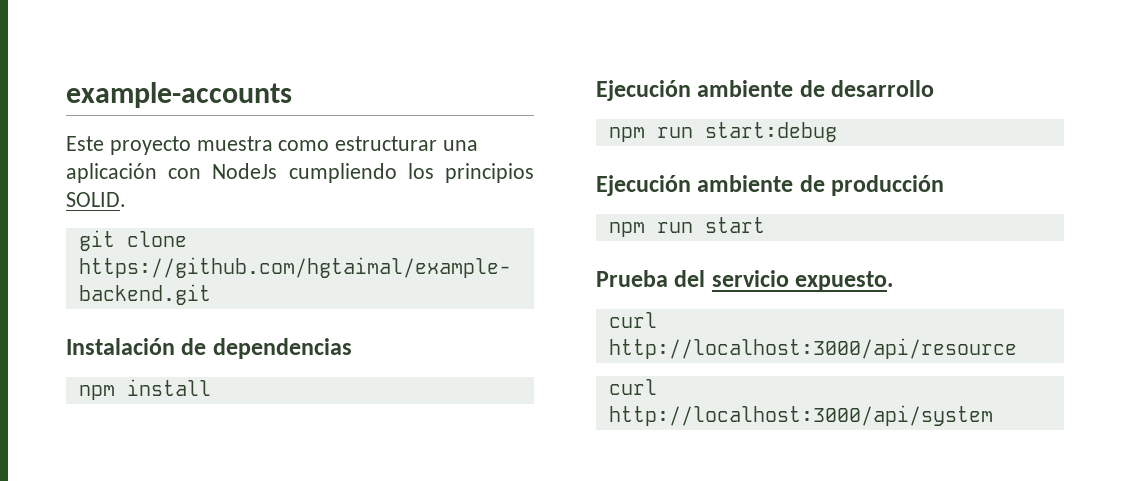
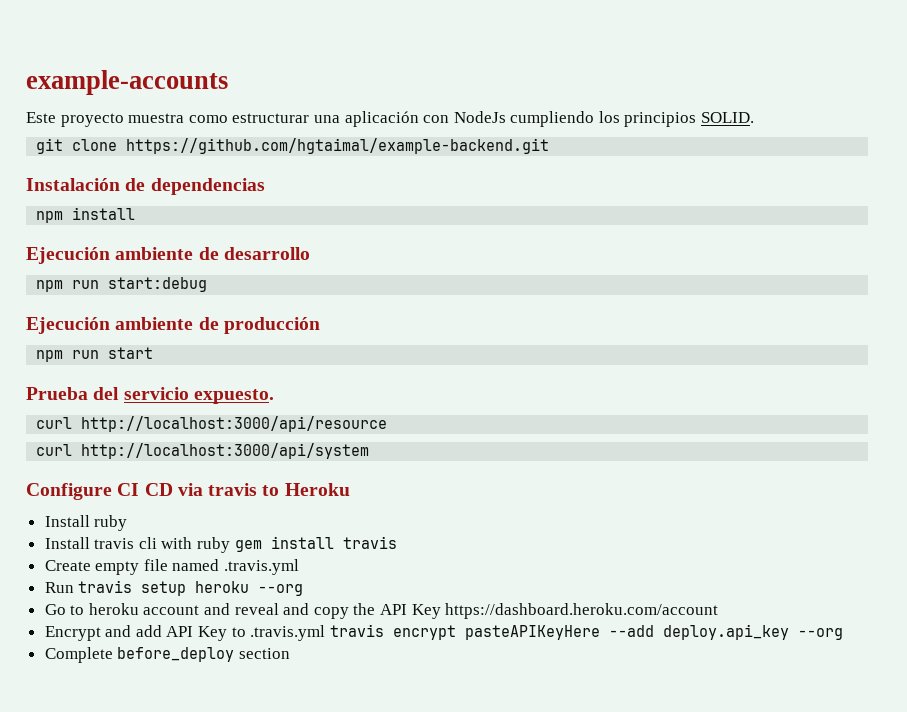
+ Configure CI CD via travis to Heroku
+ Install ruby
+ Install travis cli with ruby gem install travis
+ Create empty file named .travis.yml
+ Run travis setup heroku --org
+ Go to heroku account and reveal and copy the API Key https://dashboard.heroku.com/account
+ Encrypt and add API Key to .travis.yml travis encrypt pasteAPIKeyHere --add deploy.api_key --org
+ Complete before_deploy section

